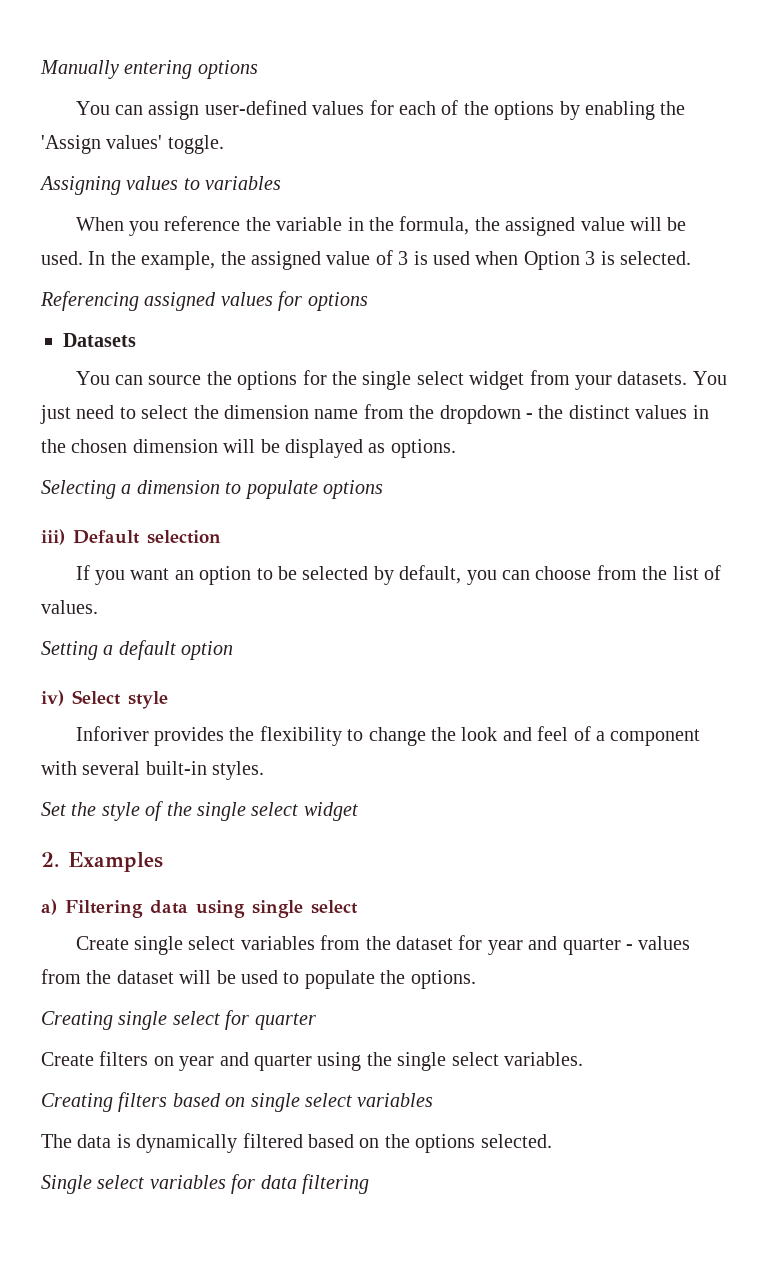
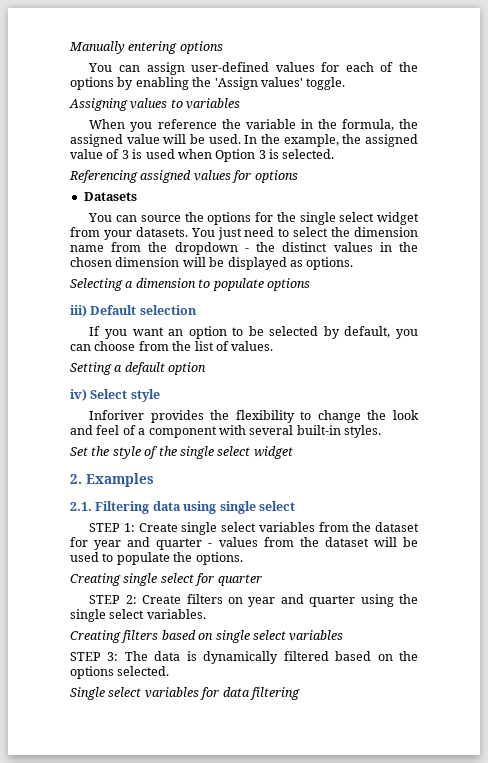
- a) Filtering data using single select
+ 2.1. Filtering data using single select
- Create single select variables from the dataset for year and quarter - values from the dataset will be used to populate the options.
+ STEP 1: Create single select variables from the dataset for year and quarter - values from the dataset will be used to populate the options.
- Create filters on year and quarter using the single select variables.
+ STEP 2: Create filters on year and quarter using the single select variables.
- The data is dynamically filtered based on the options selected.
+ STEP 3: The data is dynamically filtered based on the options selected.

